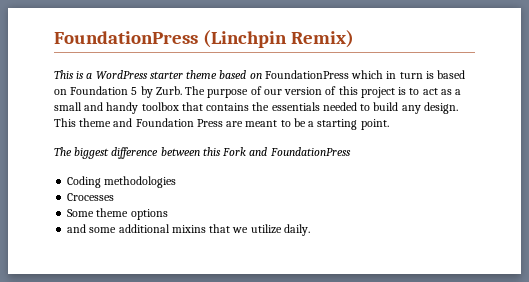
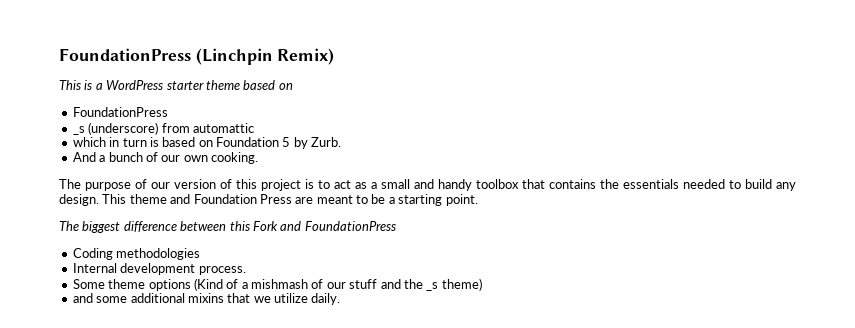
- This is a WordPress starter theme based on FoundationPress which in turn is based on Foundation 5 by Zurb. The purpose of our version of this project is to act as a small and handy toolbox that contains the essentials needed to build any design.
+ This is a WordPress starter theme based on
+ FoundationPress
+ _s (underscore) from automattic
+ which in turn is based on Foundation 5 by Zurb.
+ And a bunch of our own cooking.
+ The purpose of our version of this project is to act as a small and handy toolbox that contains the essentials needed to build any design.
- Crocesses
+ Internal development process.
- Some theme options
+ Some theme options (Kind of a mishmash of our stuff and the _s theme)

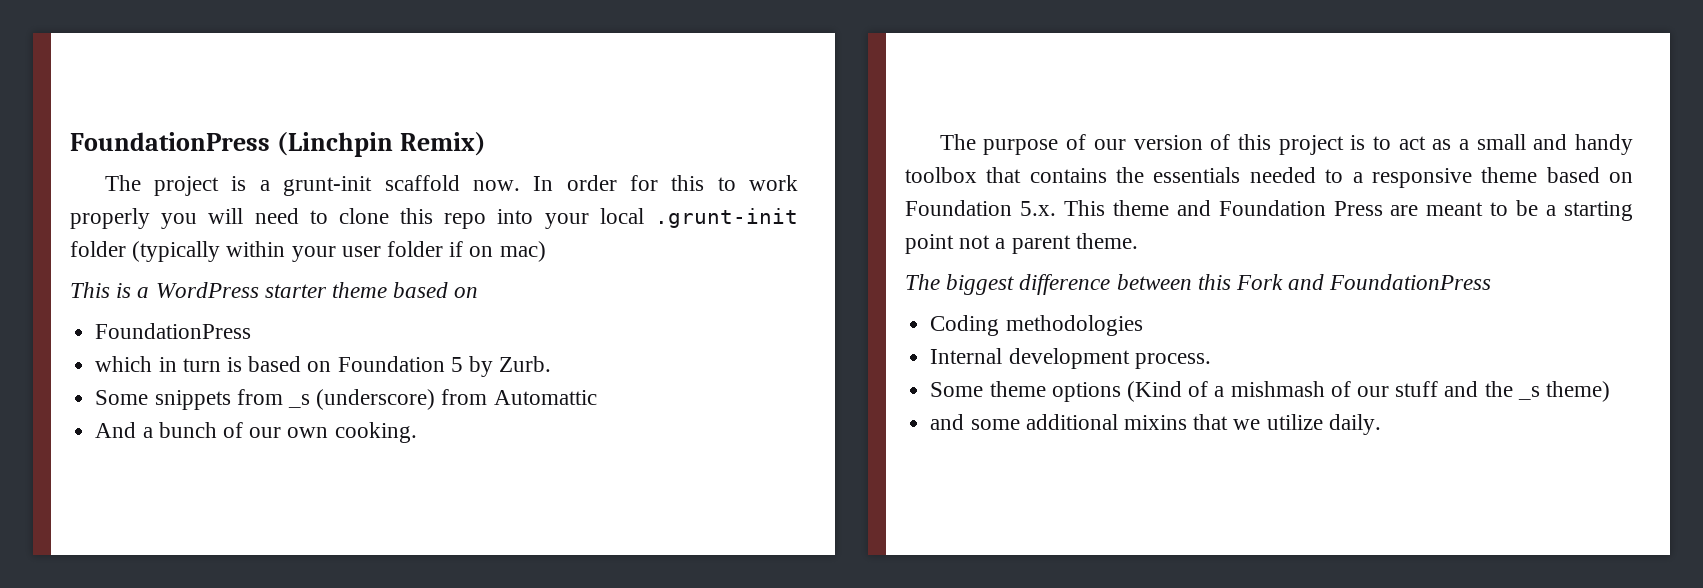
+ The project is a grunt-init scaffold now. In order for this to work properly you will need to clone this repo into your local .grunt-init folder (typically within your user folder if on mac)
- _s (underscore) from automattic
+ Some snippets from _s (underscore) from Automattic
- The purpose of our version of this project is to act as a small and handy toolbox that contains the essentials needed to build any design. This theme and Foundation Press are meant to be a starting point.
+ The purpose of our version of this project is to act as a small and handy toolbox that contains the essentials needed to a responsive theme based on Foundation 5.x. This theme and Foundation Press are meant to be a starting point not a parent theme.

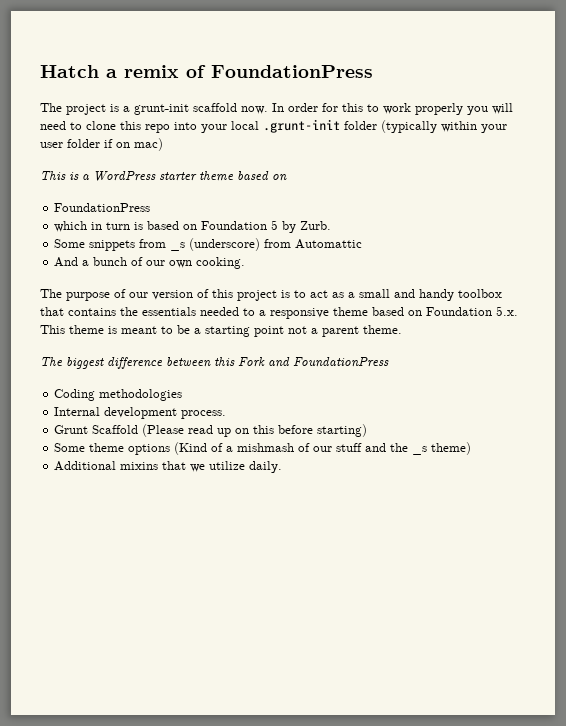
- FoundationPress (Linchpin Remix)
+ Hatch a remix of FoundationPress
- The purpose of our version of this project is to act as a small and handy toolbox that contains the essentials needed to a responsive theme based on Foundation 5.x. This theme and Foundation Press are meant to be a starting point not a parent theme.
+ The purpose of our version of this project is to act as a small and handy toolbox that contains the essentials needed to a responsive theme based on Foundation 5.x. This theme is meant to be a starting point not a parent theme.
+ Grunt Scaffold (Please read up on this before starting)
- and some additional mixins that we utilize daily.
+ Additional mixins that we utilize daily.

